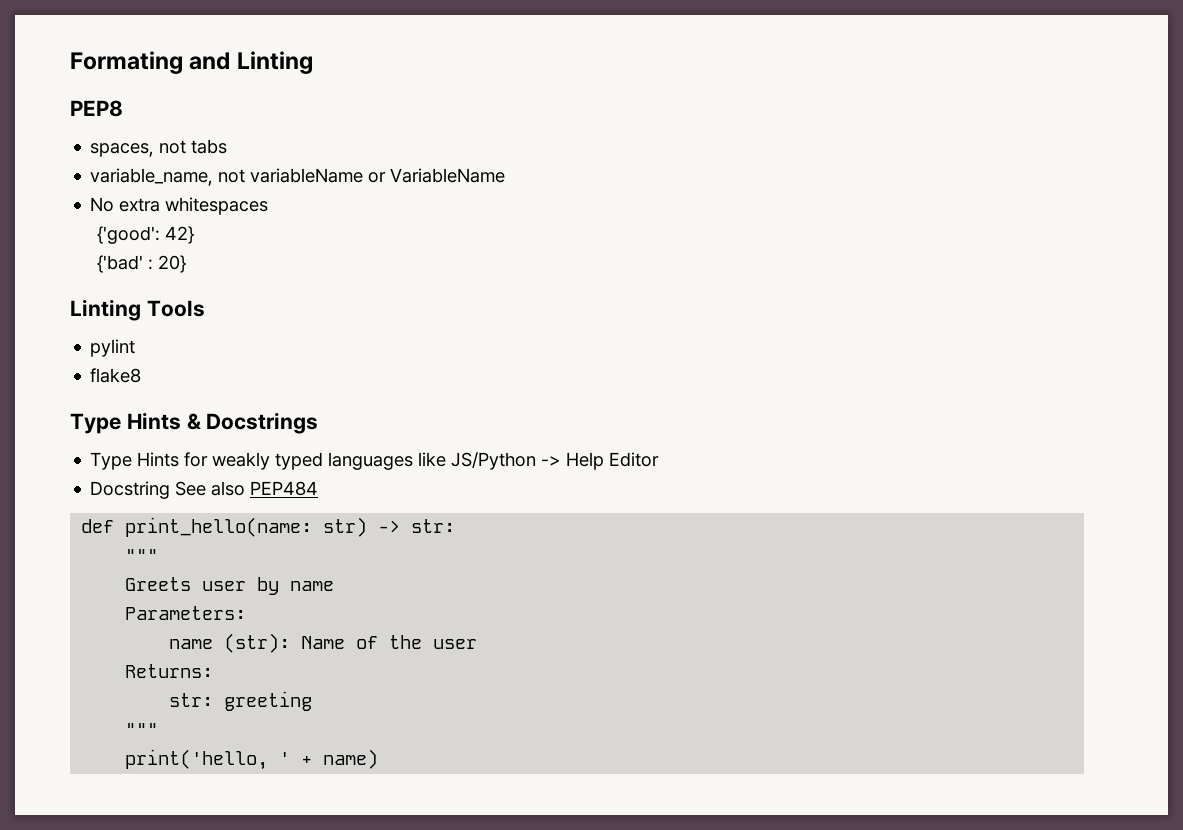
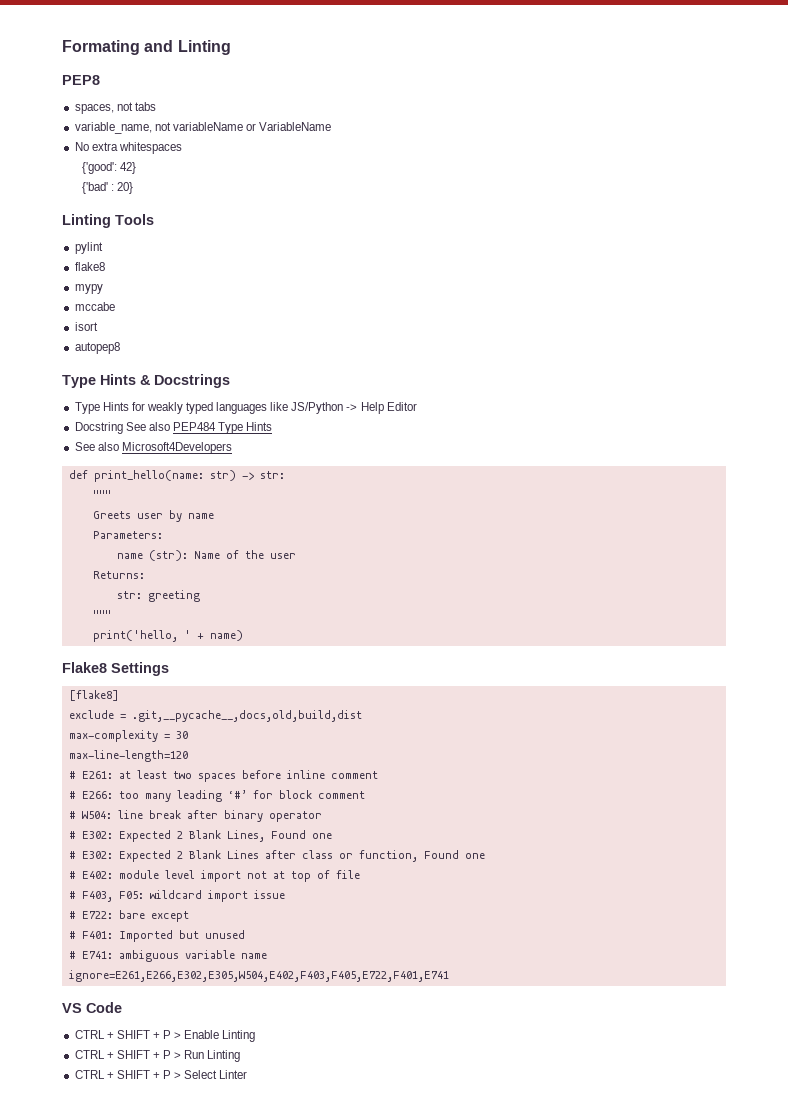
+ mypy
+ mccabe
+ isort
+ autopep8
- Docstring See also PEP484
+ Docstring See also PEP484 Type Hints
+ See also Microsoft4Developers
+ Flake8 Settings
+ [flake8]
+ exclude = .git,__pycache__,docs,old,build,dist
+ max-complexity = 30
+ max-line-length=120
+ # E261: at least two spaces before inline comment
+ # E266: too many leading ‘#’ for block comment
+ # W504: line break after binary operator
+ # E302: Expected 2 Blank Lines, Found one
+ # E302: Expected 2 Blank Lines after class or function, Found one
+ # E402: module level import not at top of file
+ # F403, F05: wildcard import issue
+ # E722: bare except
+ # F401: Imported but unused
+ # E741: ambiguous variable name
+ ignore=E261,E266,E302,E305,W504,E402,F403,F405,E722,F401,E741
+ VS Code
+ CTRL + SHIFT + P > Enable Linting
+ CTRL + SHIFT + P > Run Linting
+ CTRL + SHIFT + P > Select Linter

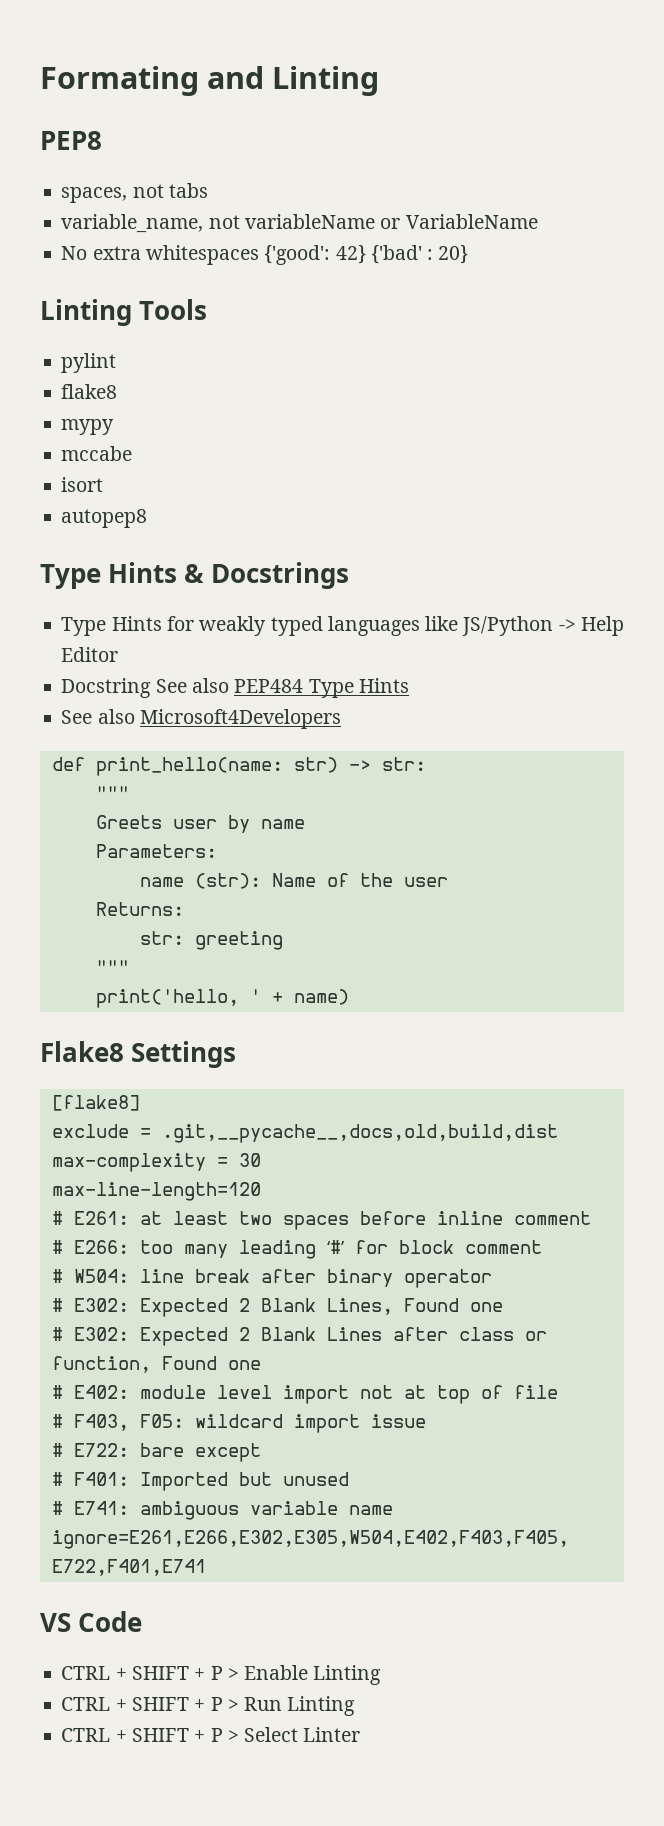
- No extra whitespaces
- {'good': 42}
- {'bad' : 20}
+ No extra whitespaces {'good': 42} {'bad' : 20}

